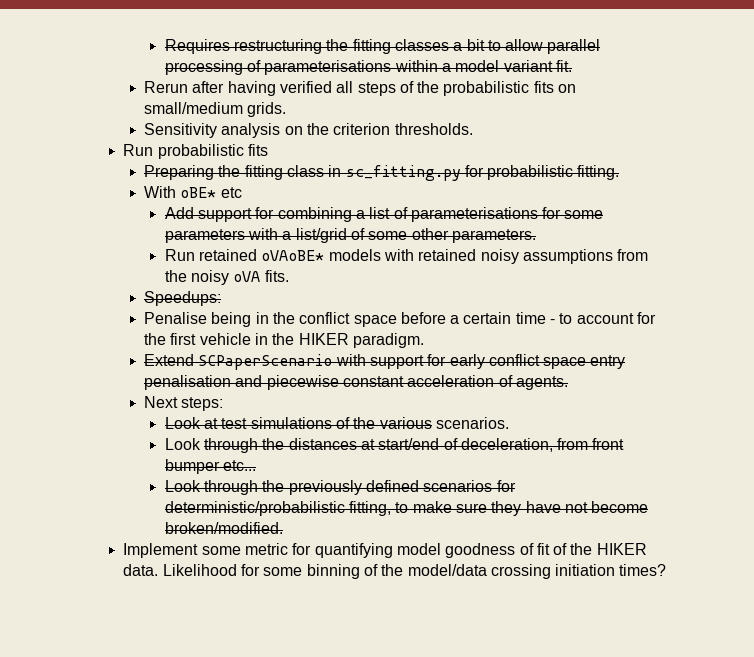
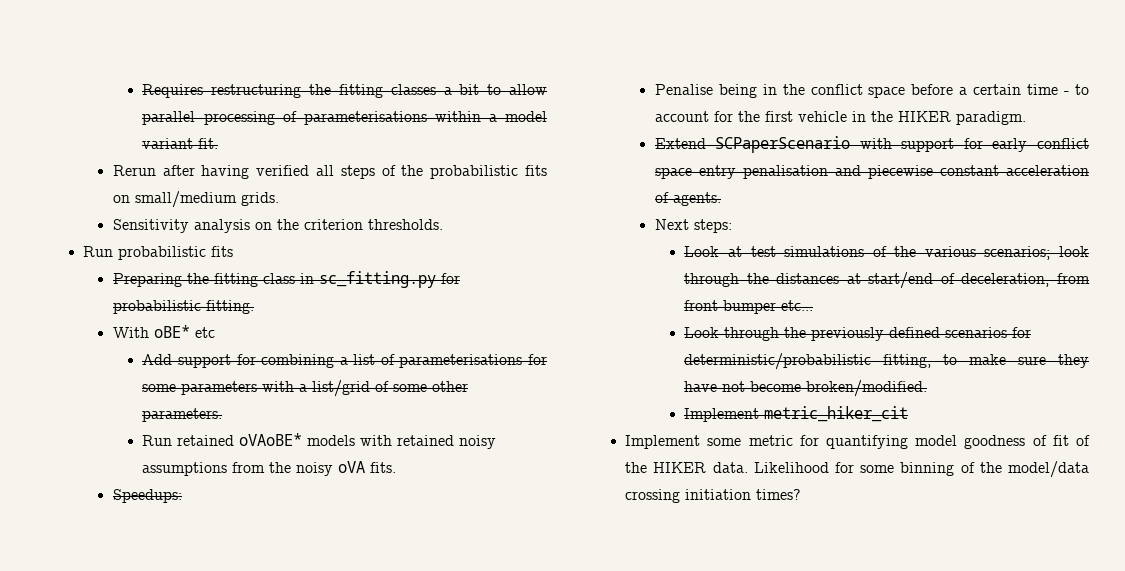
- Look at test simulations of the various scenarios.
- Look through the distances at start/end of deceleration, from front bumper etc...
+ Look at test simulations of the various scenarios; look through the distances at start/end of deceleration, from front bumper etc...
+ Implement metric_hiker_cit

